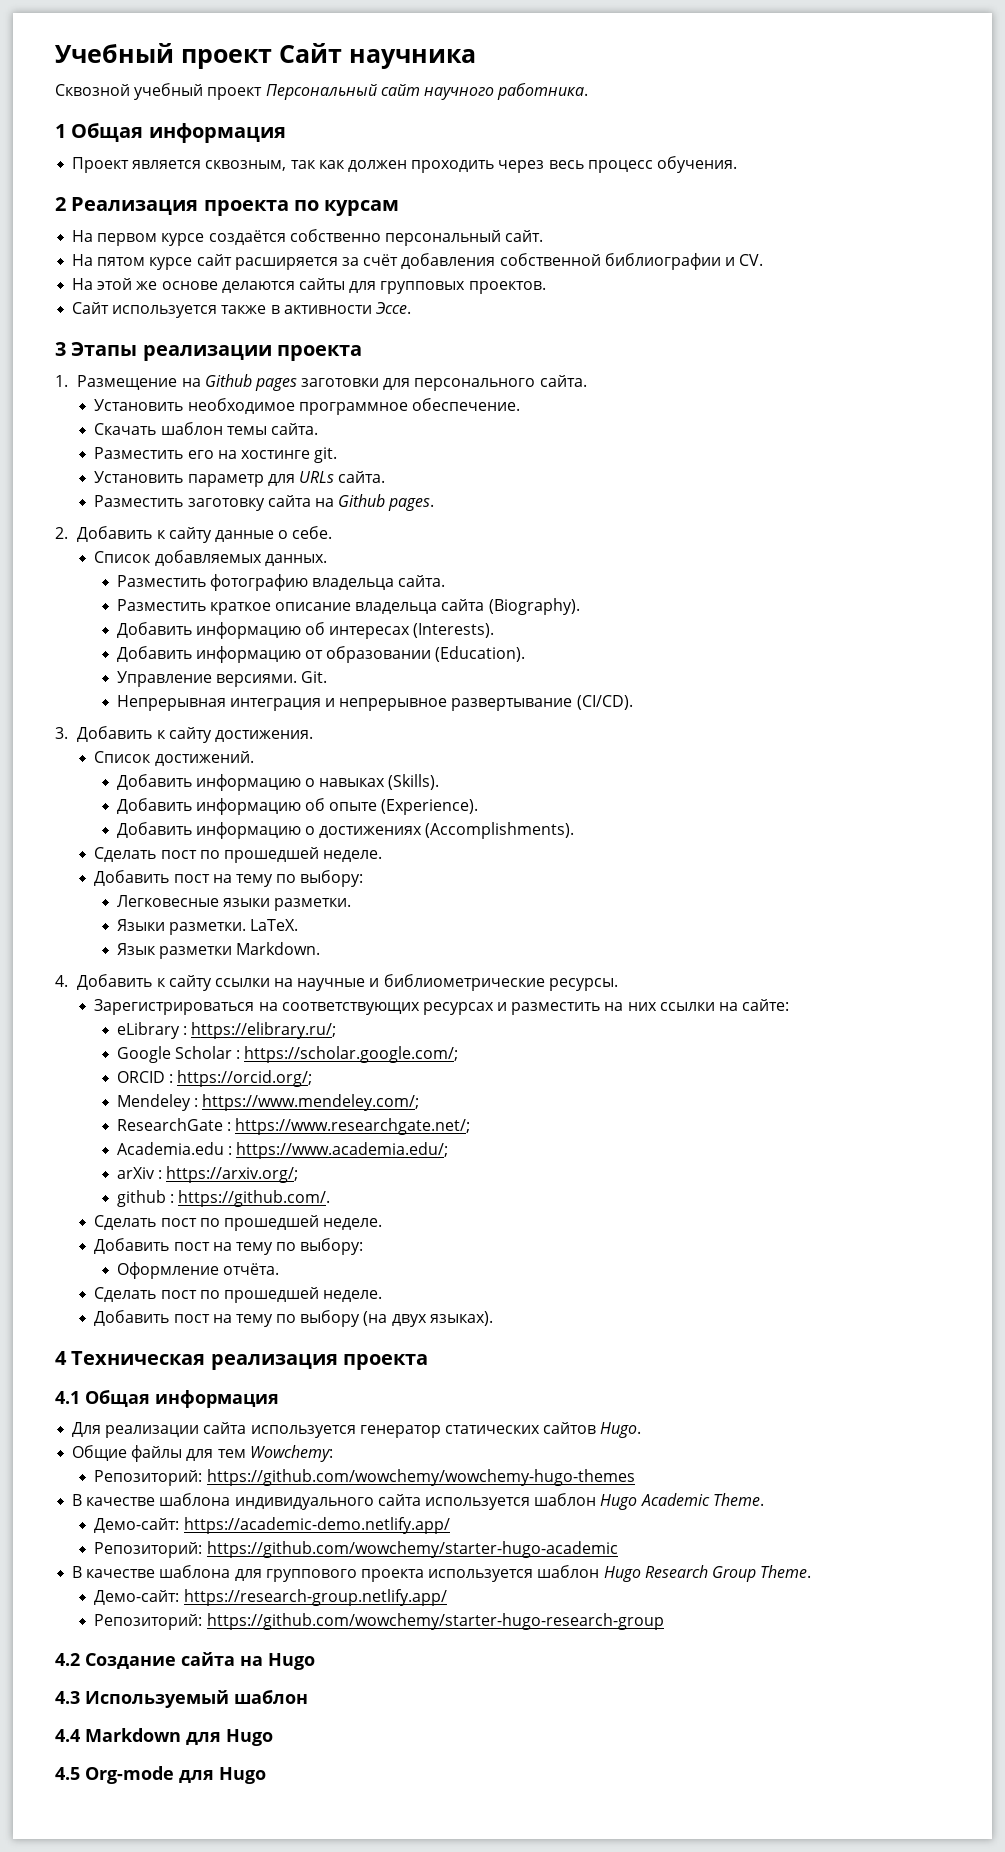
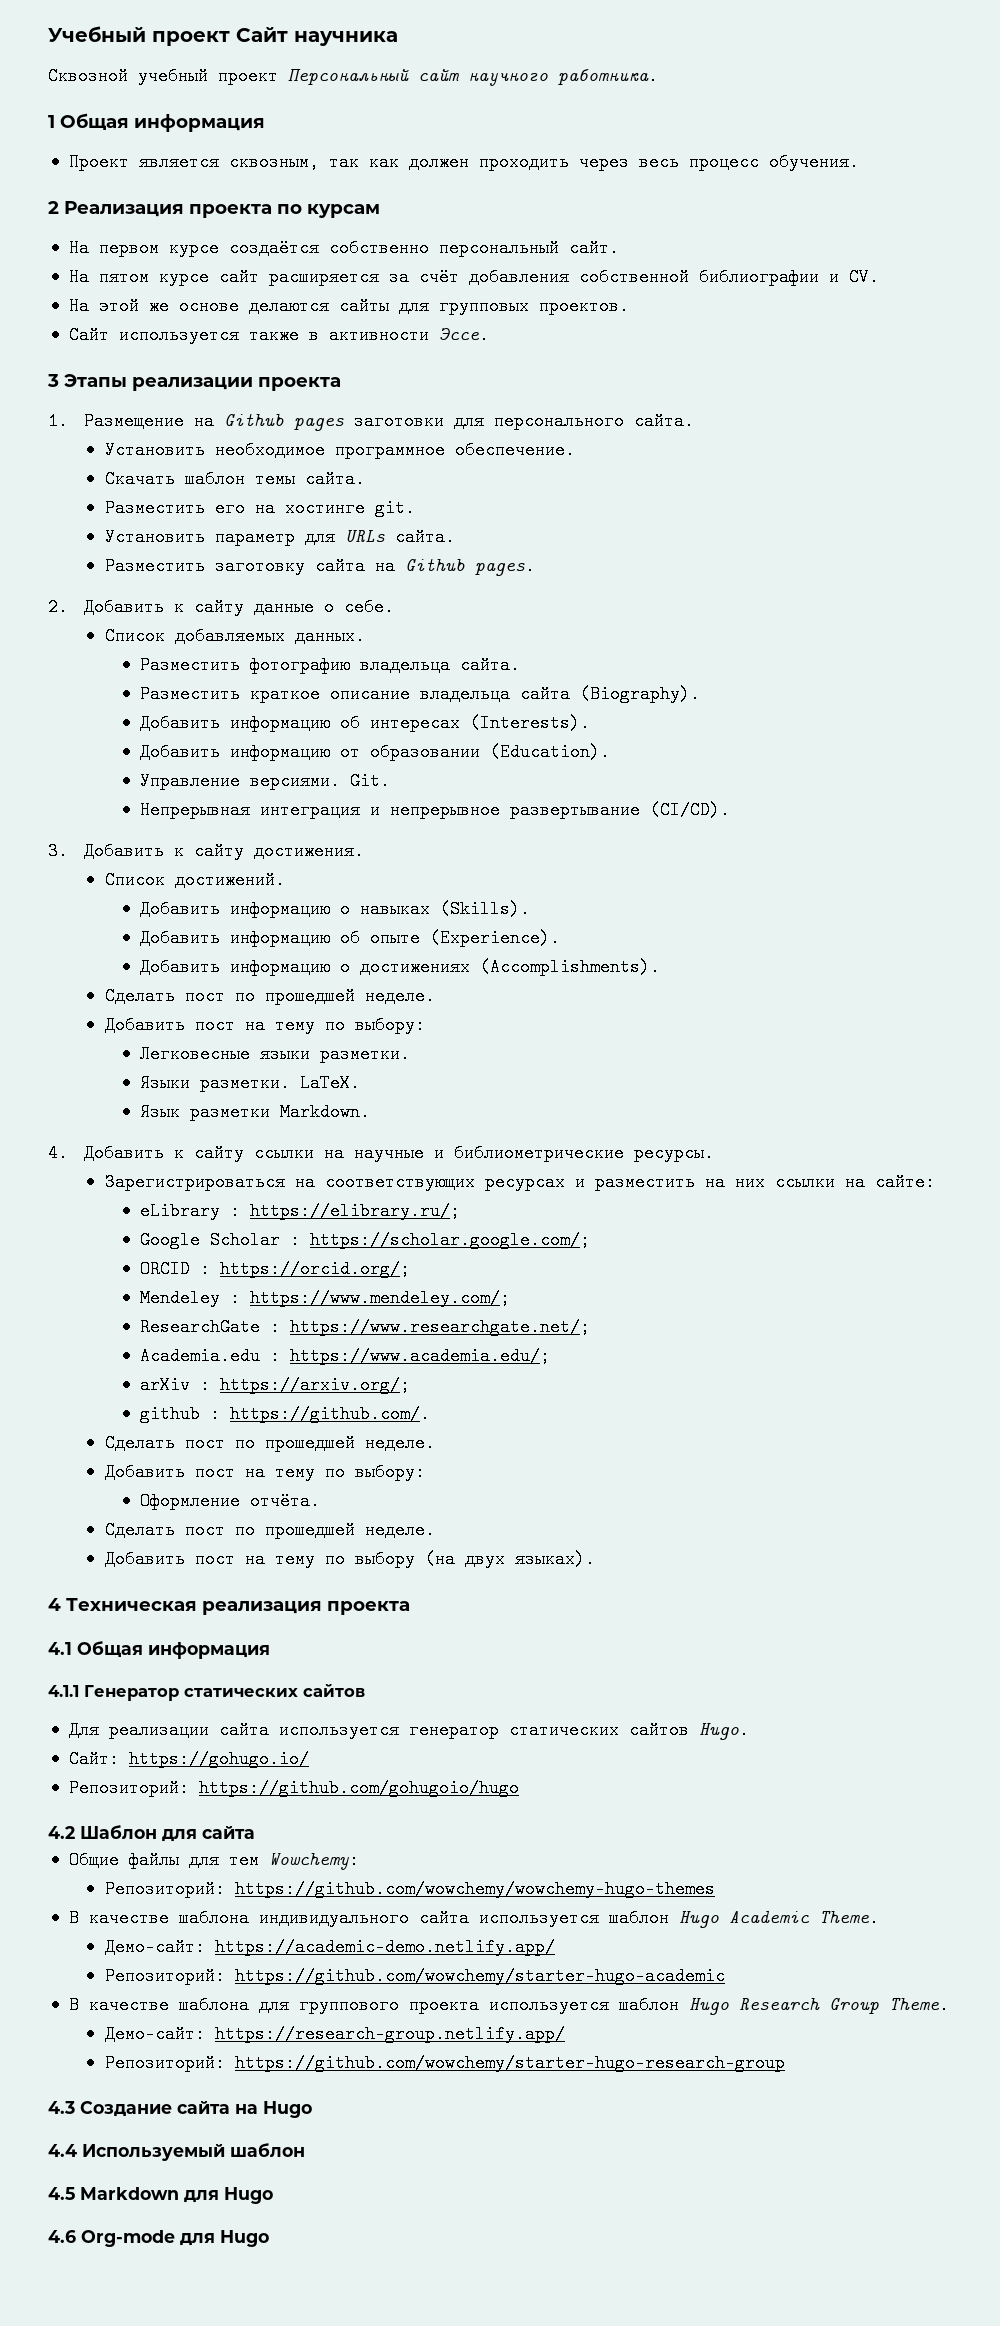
+ 4.1.1 Генератор статических сайтов
+ Сайт: https://gohugo.io/
+ Репозиторий: https://github.com/gohugoio/hugo
+ 4.2 Шаблон для сайта
- 4.2 Создание сайта на Hugo
+ 4.3 Создание сайта на Hugo
- 4.3 Используемый шаблон
+ 4.4 Используемый шаблон
- 4.4 Markdown для Hugo
+ 4.5 Markdown для Hugo
- 4.5 Org-mode для Hugo
+ 4.6 Org-mode для Hugo

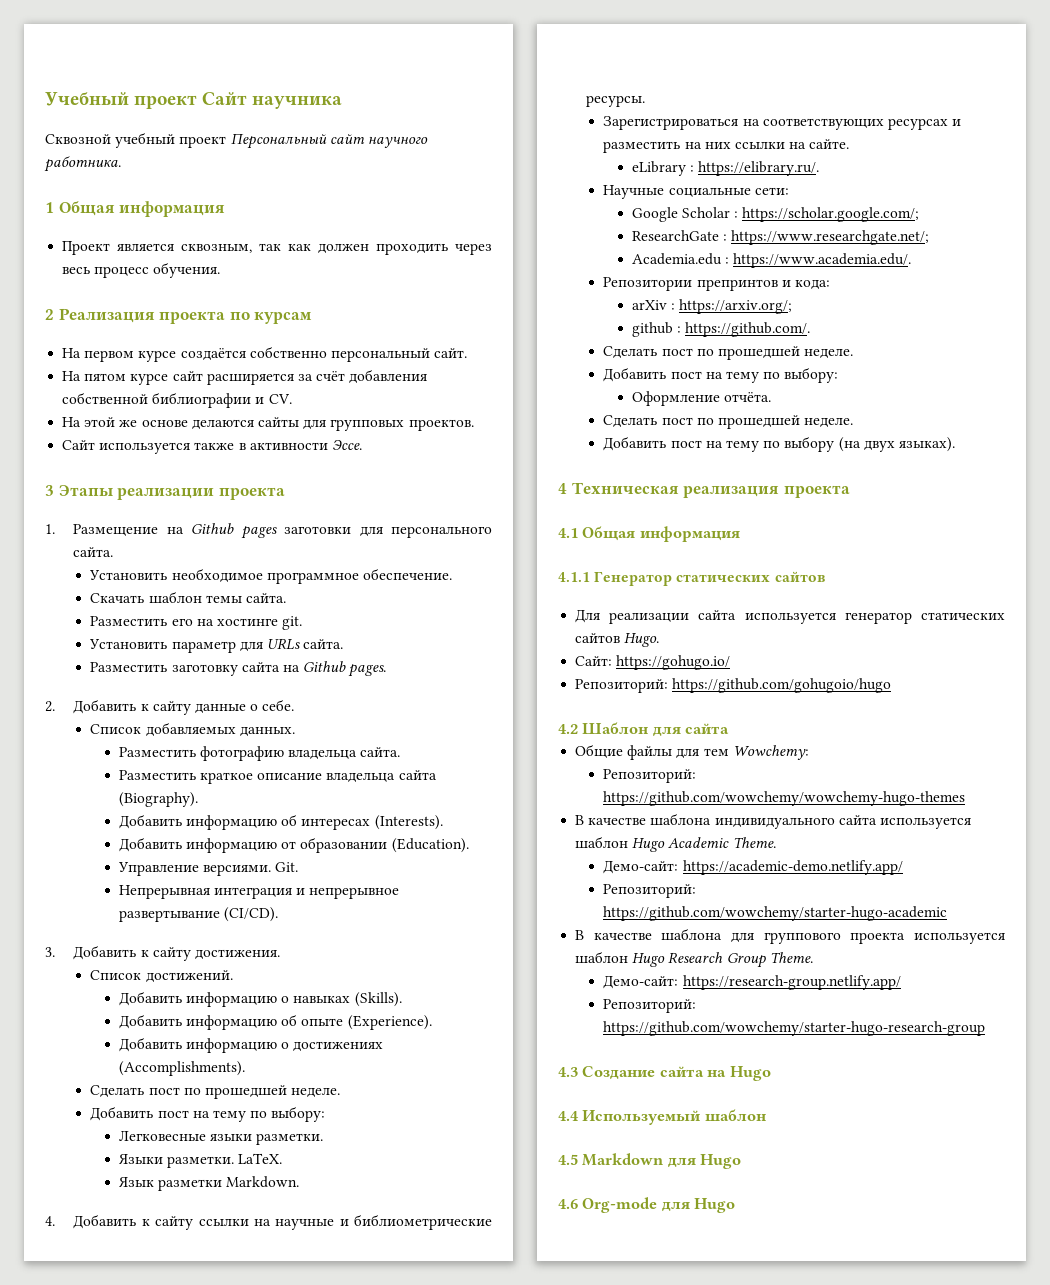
- Зарегистрироваться на соответствующих ресурсах и разместить на них ссылки на сайте:
+ Зарегистрироваться на соответствующих ресурсах и разместить на них ссылки на сайте.
- eLibrary : https://elibrary.ru/;
+ eLibrary : https://elibrary.ru/.
+ Научные социальные сети:
- ORCID : https://orcid.org/;
- Mendeley : https://www.mendeley.com/;
- Academia.edu : https://www.academia.edu/;
+ Academia.edu : https://www.academia.edu/.
+ Репозитории препринтов и кода:

